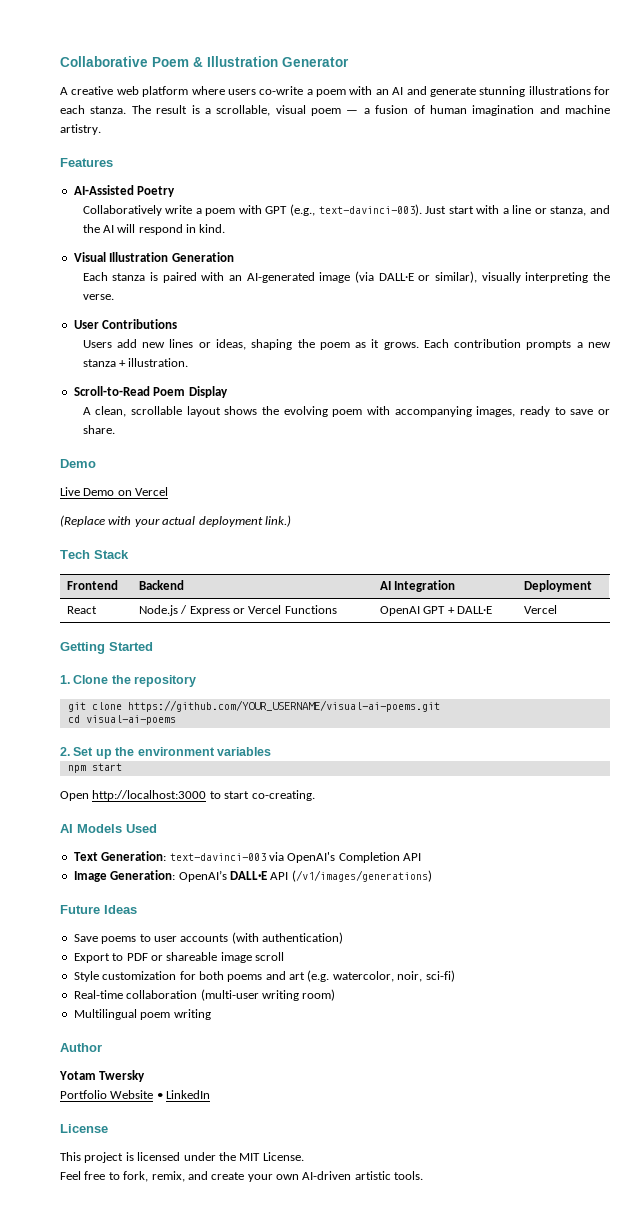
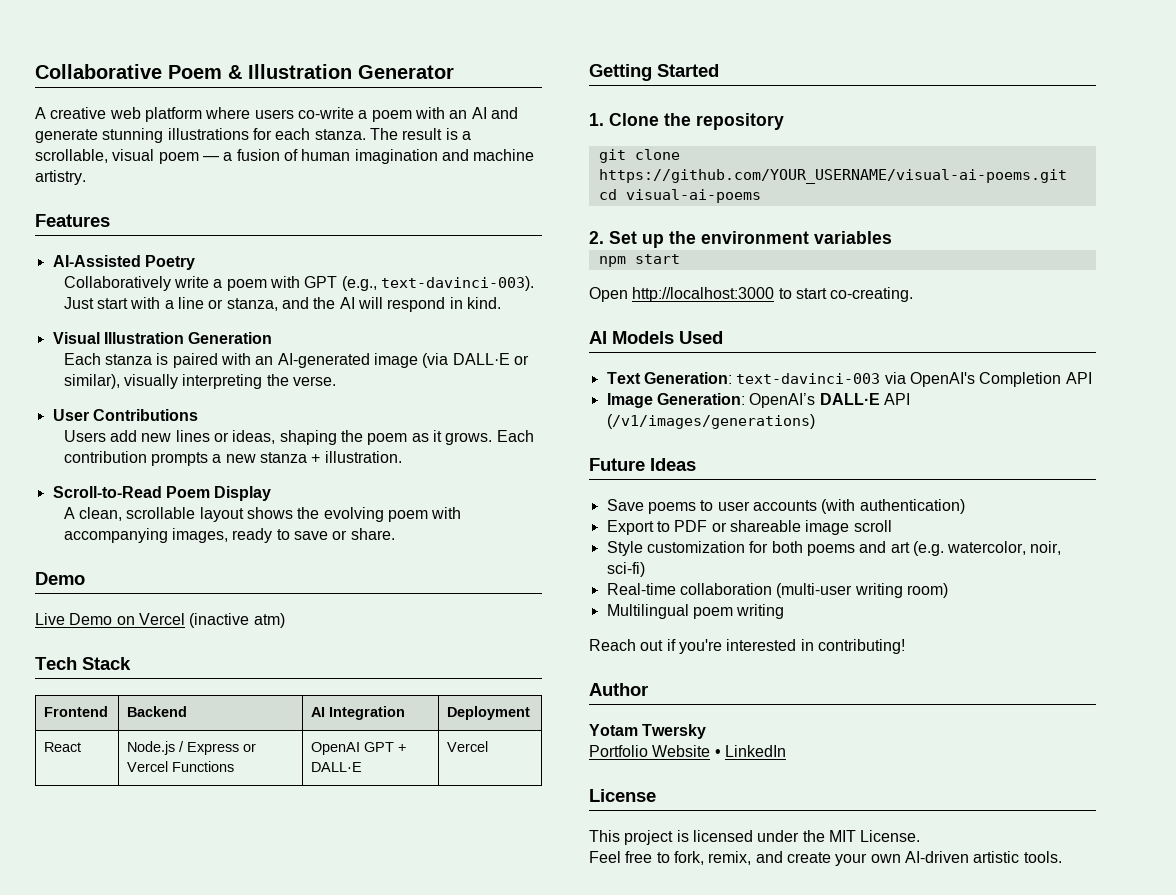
- Live Demo on Vercel
- (Replace with your actual deployment link.)
+ Live Demo on Vercel (inactive atm)
+ Reach out if you're interested in contributing!

